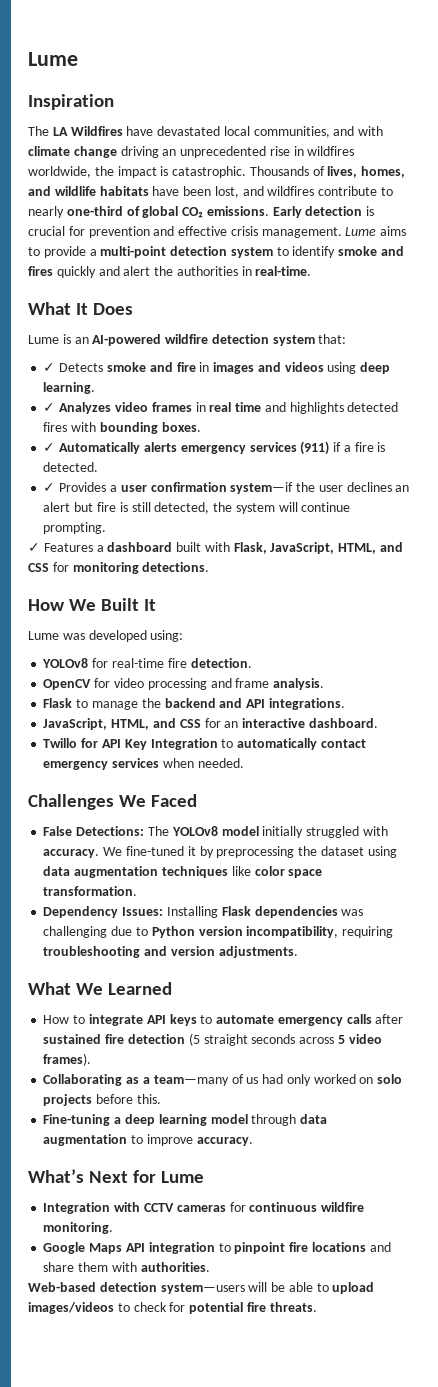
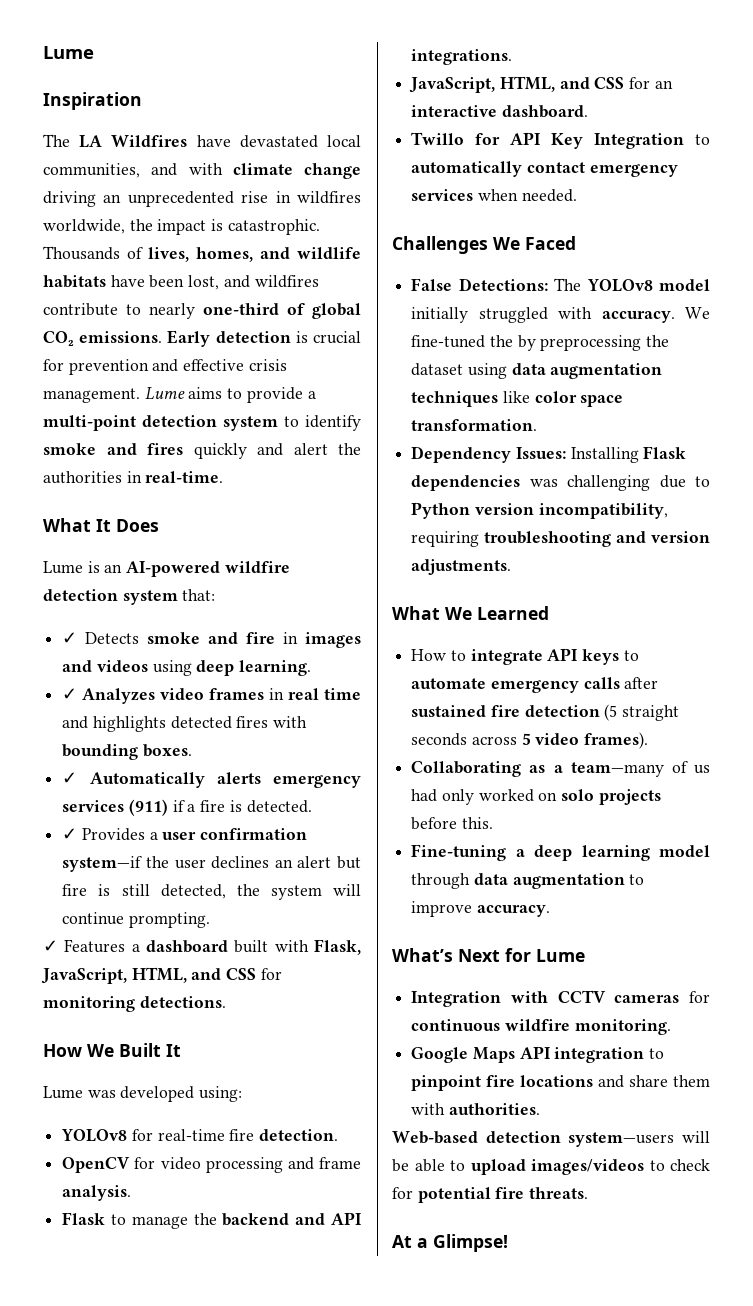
- We fine-tuned it by preprocessing the dataset using data augmentation techniques like color space transformation.
+ We fine-tuned the by preprocessing the dataset using data augmentation techniques like color space transformation.
+ At a Glimpse!

